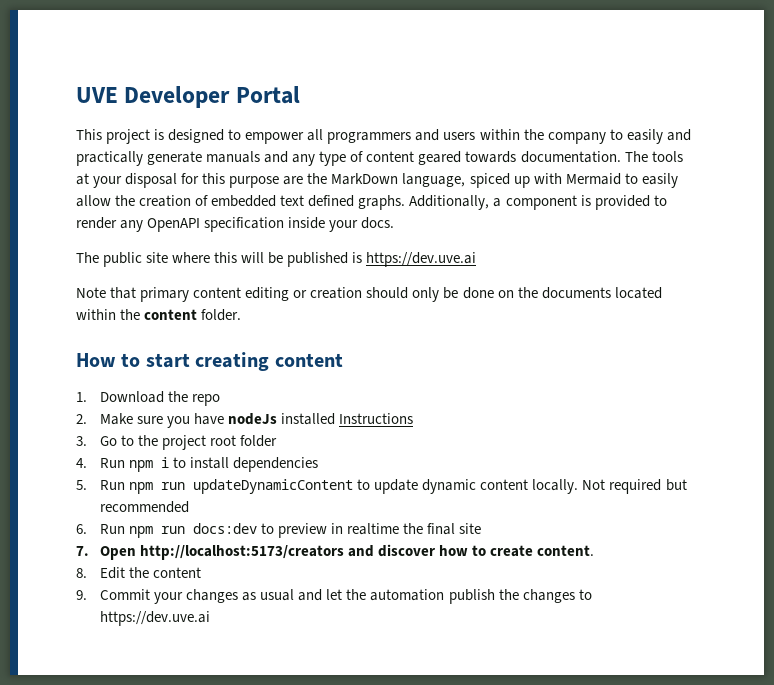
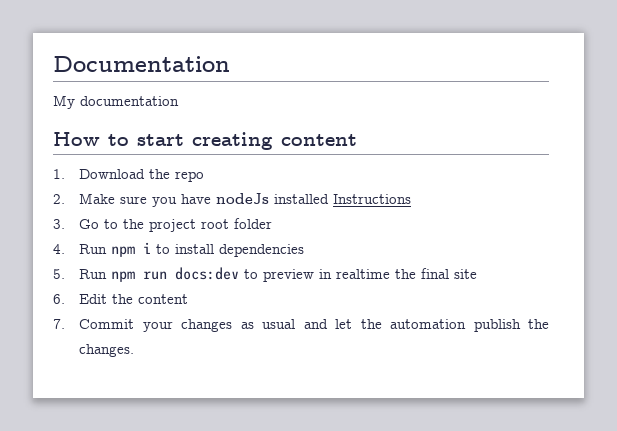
- UVE Developer Portal
- This project is designed to empower all programmers and users within the company to easily and practically generate manuals and any type of content geared towards documentation. The tools at your disposal for this purpose are the MarkDown language, spiced up with Mermaid to easily allow the creation of embedded text defined graphs. Additionally, a component is provided to render any OpenAPI specification inside your docs.
- The public site where this will be published is https://dev.uve.ai
- Note that primary content editing or creation should only be done on the documents located within the content folder.
+ Documentation
+ My documentation
- 5. Run npm run updateDynamicContent to update dynamic content locally. Not required but recommended
- 6. Run npm run docs:dev to preview in realtime the final site
+ 5. Run npm run docs:dev to preview in realtime the final site
- 7. Open http://localhost:5173/creators and discover how to create content.
- 8. Edit the content
+ 6. Edit the content
- 9. Commit your changes as usual and let the automation publish the changes to https://dev.uve.ai
+ 7. Commit your changes as usual and let the automation publish the changes.

